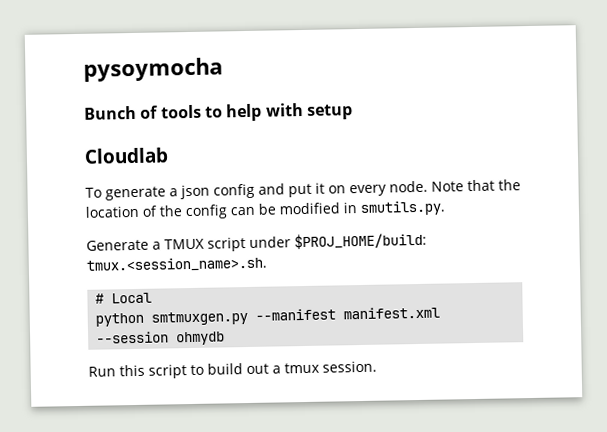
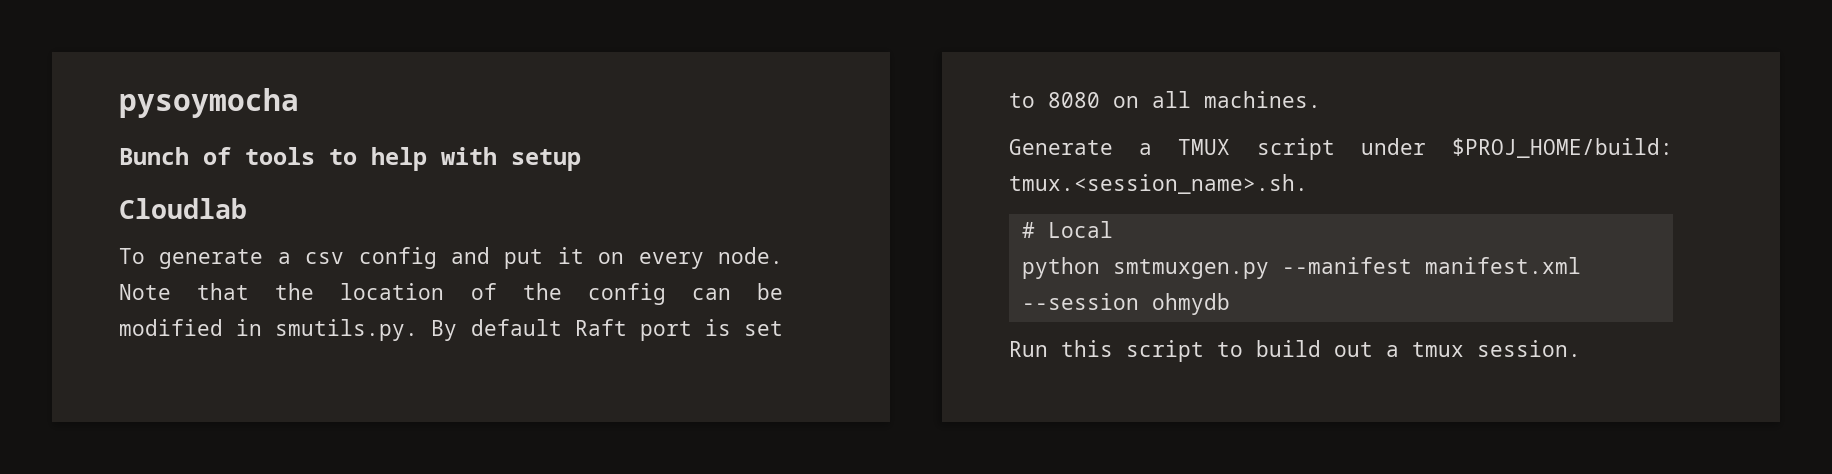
- To generate a json config and put it on every node.
+ To generate a csv config and put it on every node.
- Note that the location of the config can be modified in smutils.py.
+ Note that the location of the config can be modified in smutils.py. By default Raft port is set to 8080 on all machines.

